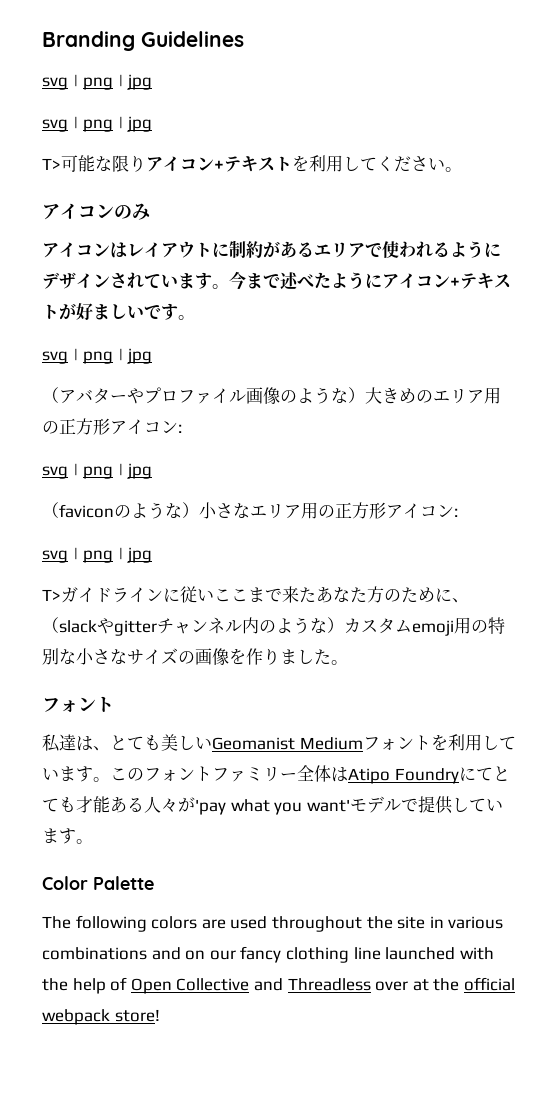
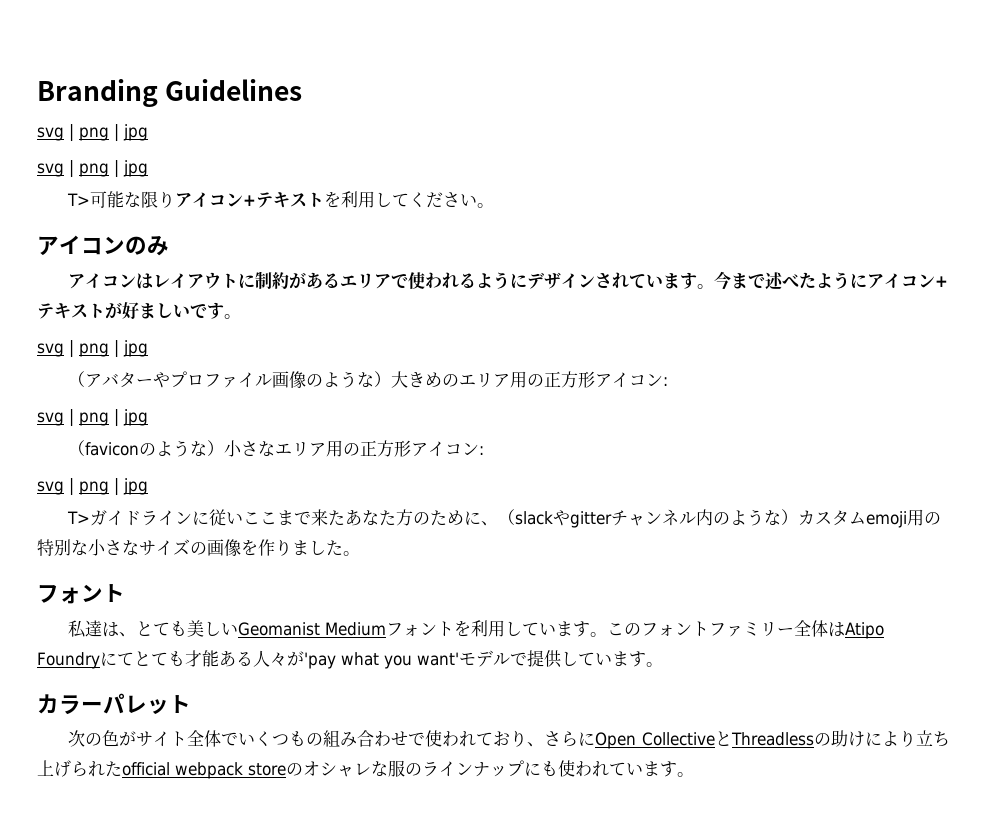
- Color Palette
- The following colors are used throughout the site in various combinations and on our fancy clothing line launched with the help of Open Collective and Threadless over at the official webpack store!
+ カラーパレット
+ 次の色がサイト全体でいくつもの組み合わせで使われており、さらにOpen CollectiveとThreadlessの助けにより立ち上げられたofficial webpack storeのオシャレな服のラインナップにも使われています。

